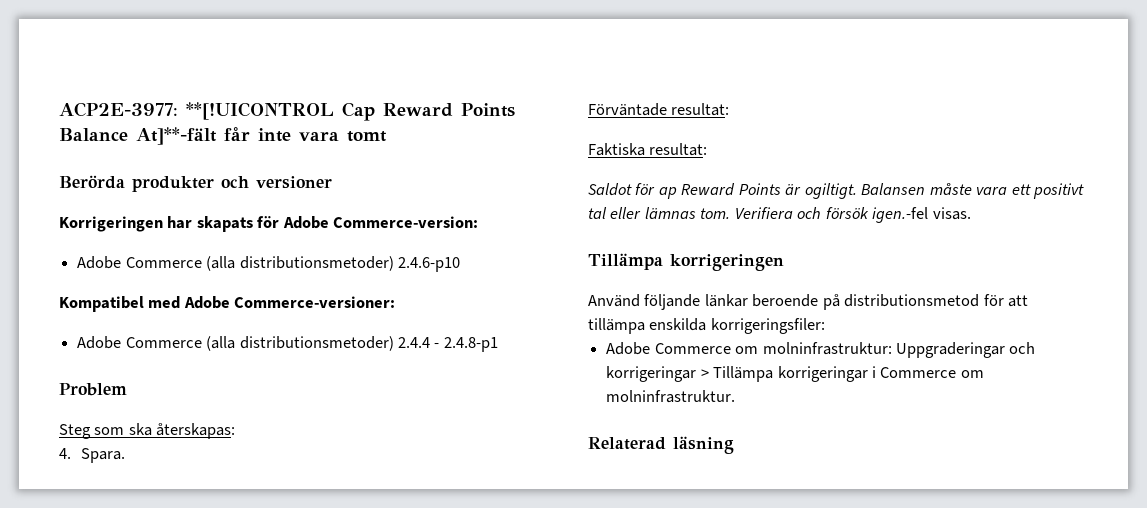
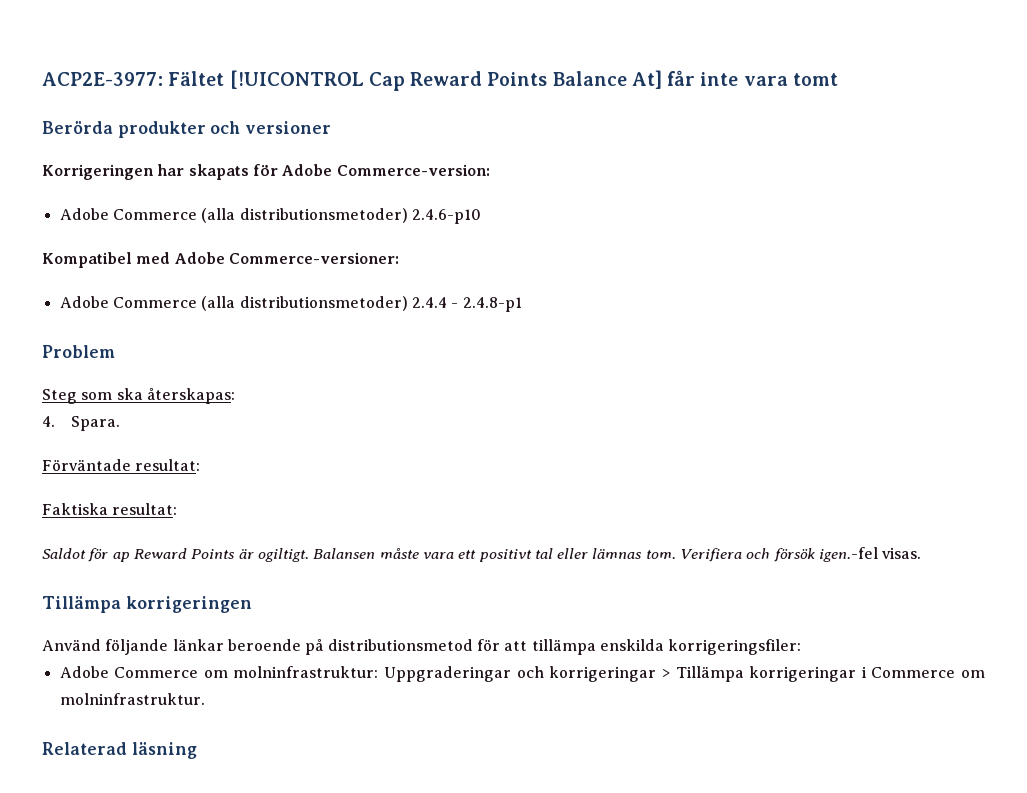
- ACP2E-3977: **[!UICONTROL Cap Reward Points Balance At]**-fält får inte vara tomt
+ ACP2E-3977: Fältet [!UICONTROL Cap Reward Points Balance At] får inte vara tomt

